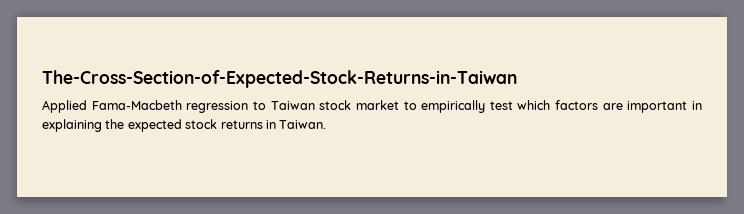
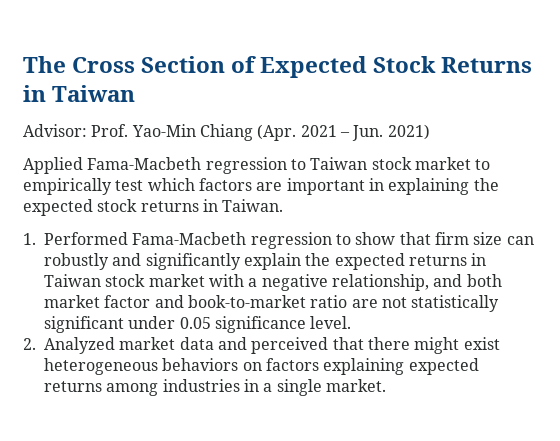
- The-Cross-Section-of-Expected-Stock-Returns-in-Taiwan
+ The Cross Section of Expected Stock Returns in Taiwan
+ Advisor: Prof. Yao-Min Chiang (Apr. 2021 – Jun. 2021)
+ 1. Performed Fama-Macbeth regression to show that firm size can robustly and significantly explain the expected returns in Taiwan stock market with a negative relationship, and both market factor and book-to-market ratio are not statistically significant under 0.05 significance level.
+ 2. Analyzed market data and perceived that there might exist heterogeneous behaviors on factors explaining expected returns among industries in a single market.

